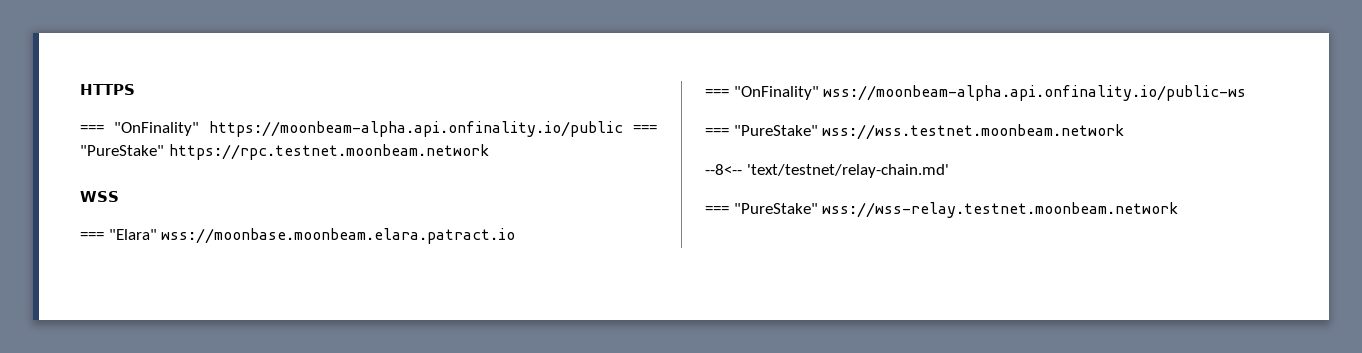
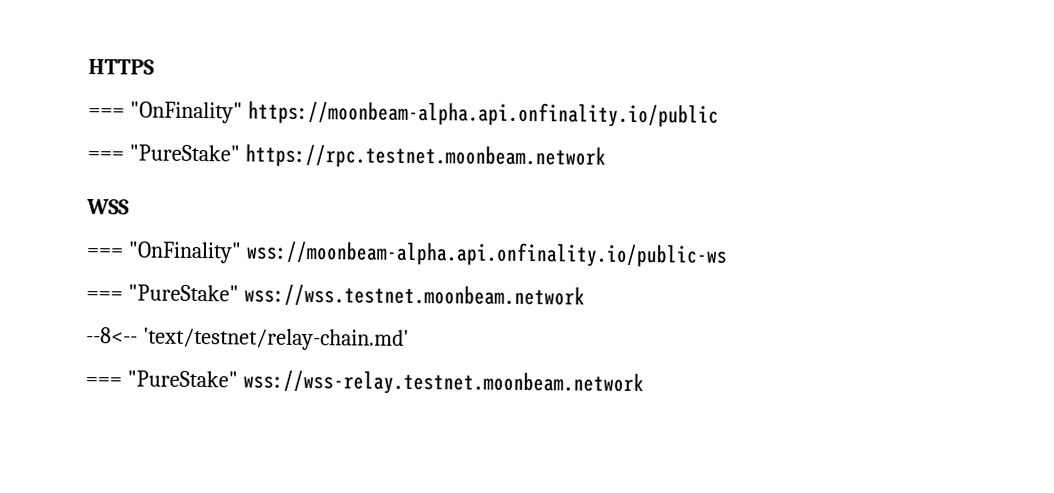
- === "OnFinality" https://moonbeam-alpha.api.onfinality.io/public === "PureStake" https://rpc.testnet.moonbeam.network
+ === "OnFinality" https://moonbeam-alpha.api.onfinality.io/public
+ === "PureStake" https://rpc.testnet.moonbeam.network
- === "Elara" wss://moonbase.moonbeam.elara.patract.io

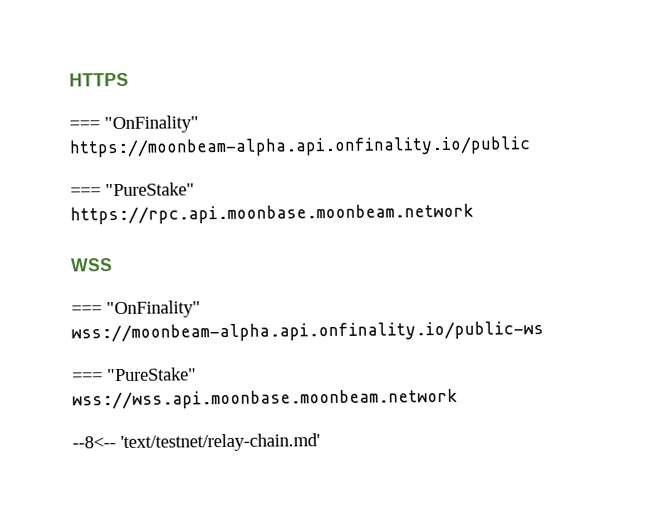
- === "PureStake" https://rpc.testnet.moonbeam.network
+ === "PureStake" https://rpc.api.moonbase.moonbeam.network
- === "PureStake" wss://wss.testnet.moonbeam.network
+ === "PureStake" wss://wss.api.moonbase.moonbeam.network
- === "PureStake" wss://wss-relay.testnet.moonbeam.network

